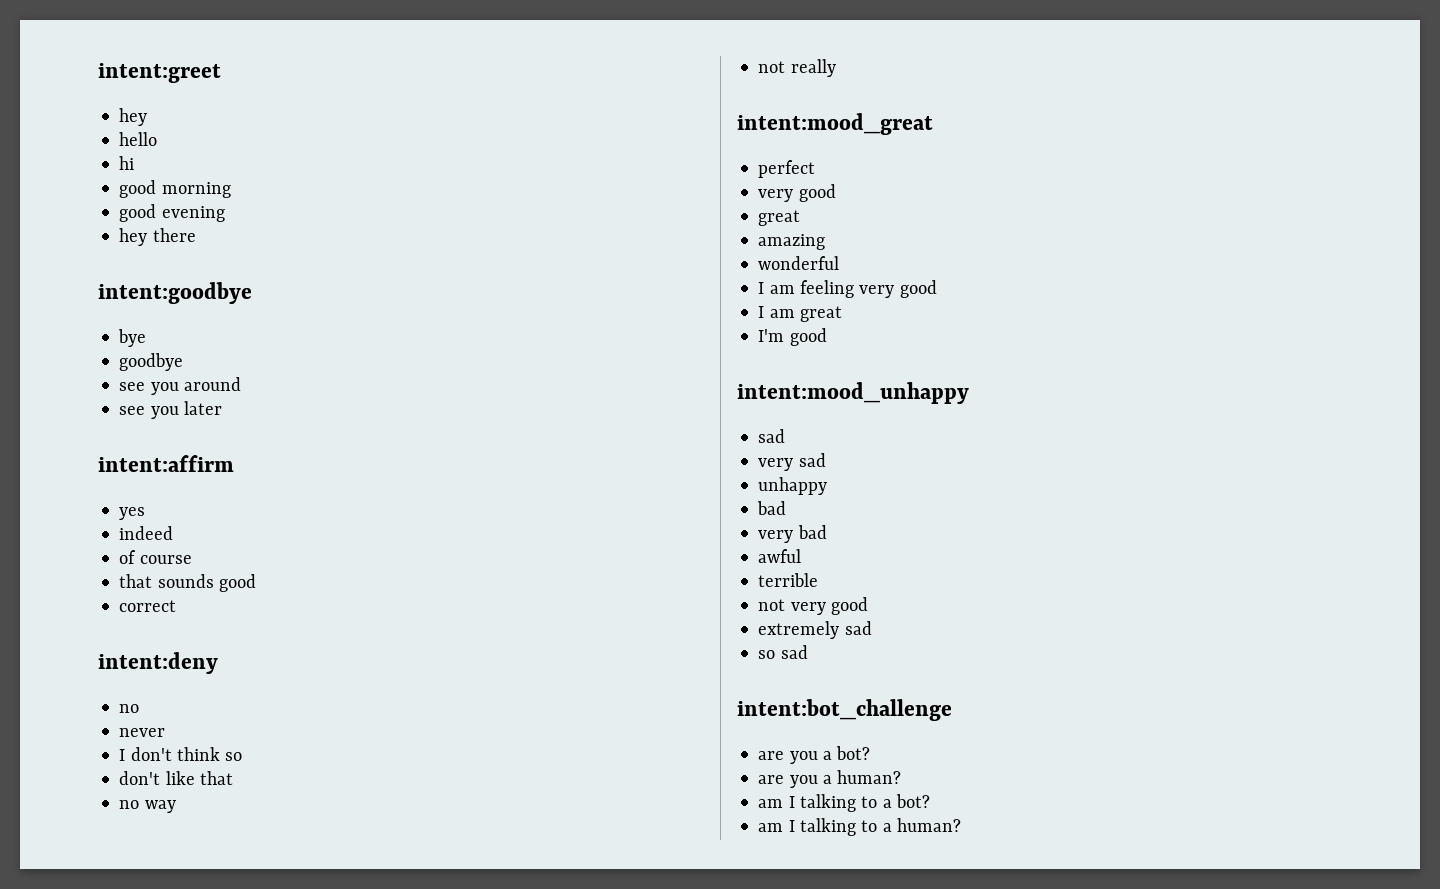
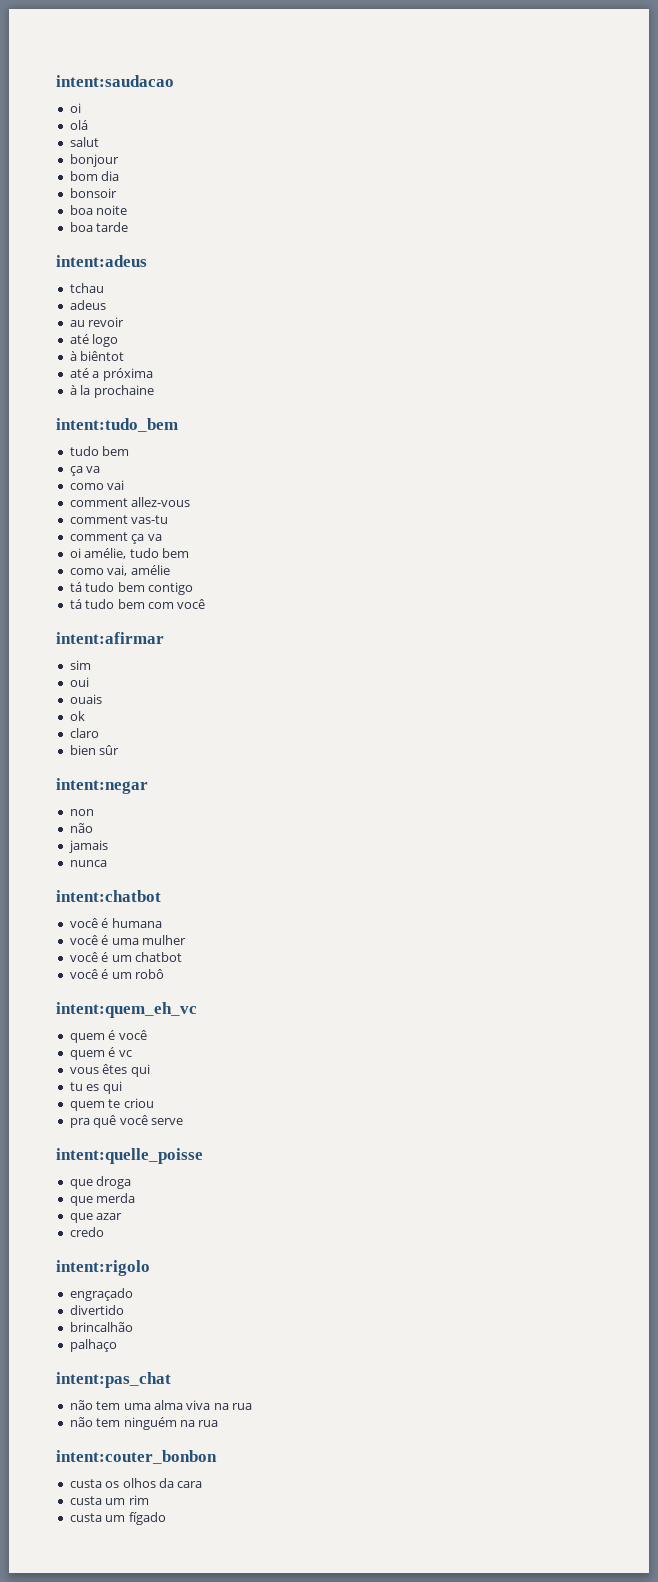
- intent:greet
- hey
- hello
- hi
- good morning
- good evening
- hey there
- intent:goodbye
- bye
- goodbye
- see you around
- see you later
- intent:affirm
- yes
- indeed
- of course
- that sounds good
- correct
- intent:deny
- no
- never
- I don't think so
- don't like that
- no way
- not really
- intent:mood_great
- perfect
- very good
- great
- amazing
- wonderful
- I am feeling very good
- I am great
- I'm good
- intent:mood_unhappy
- sad
- very sad
- unhappy
- bad
- very bad
- awful
- terrible
- not very good
- extremely sad
- so sad
- intent:bot_challenge
- are you a bot?
- are you a human?
- am I talking to a bot?
- am I talking to a human?
+ intent:saudacao
+ oi
+ olá
+ salut
+ bonjour
+ bom dia
+ bonsoir
+ boa noite
+ boa tarde
+ intent:adeus
+ tchau
+ adeus
+ au revoir
+ até logo
+ à biêntot
+ até a próxima
+ à la prochaine
+ intent:tudo_bem
+ tudo bem
+ ça va
+ como vai
+ comment allez-vous
+ comment vas-tu
+ comment ça va
+ oi amélie, tudo bem
+ como vai, amélie
+ tá tudo bem contigo
+ tá tudo bem com você
+ intent:afirmar
+ sim
+ oui
+ ouais
+ ok
+ claro
+ bien sûr
+ intent:negar
+ non
+ não
+ jamais
+ nunca
+ intent:chatbot
+ você é humana
+ você é uma mulher
+ você é um chatbot
+ você é um robô
+ intent:quem_eh_vc
+ quem é você
+ quem é vc
+ vous êtes qui
+ tu es qui
+ quem te criou
+ pra quê você serve
+ intent:quelle_poisse
+ que droga
+ que merda
+ que azar
+ credo
+ intent:rigolo
+ engraçado
+ divertido
+ brincalhão
+ palhaço
+ intent:pas_chat
+ não tem uma alma viva na rua
+ não tem ninguém na rua
+ intent:couter_bonbon
+ custa os olhos da cara
+ custa um rim
+ custa um fígado

